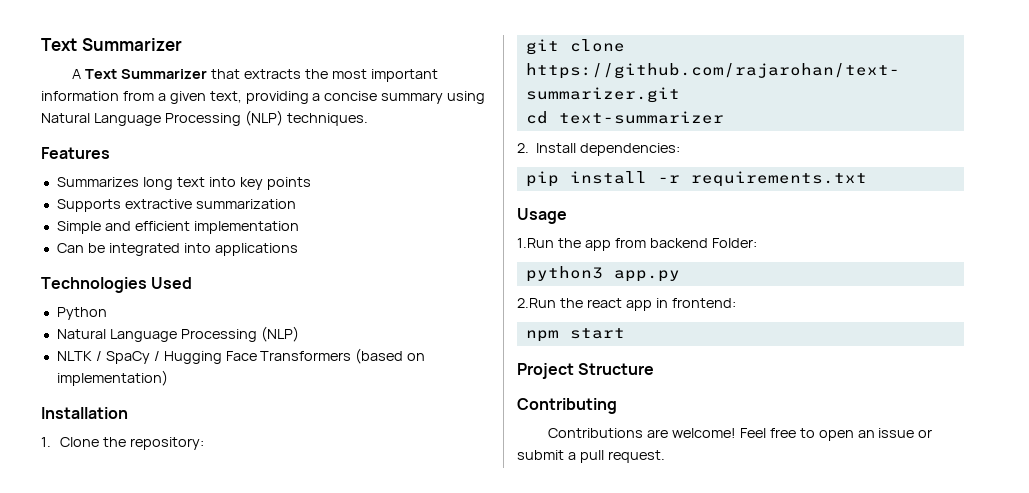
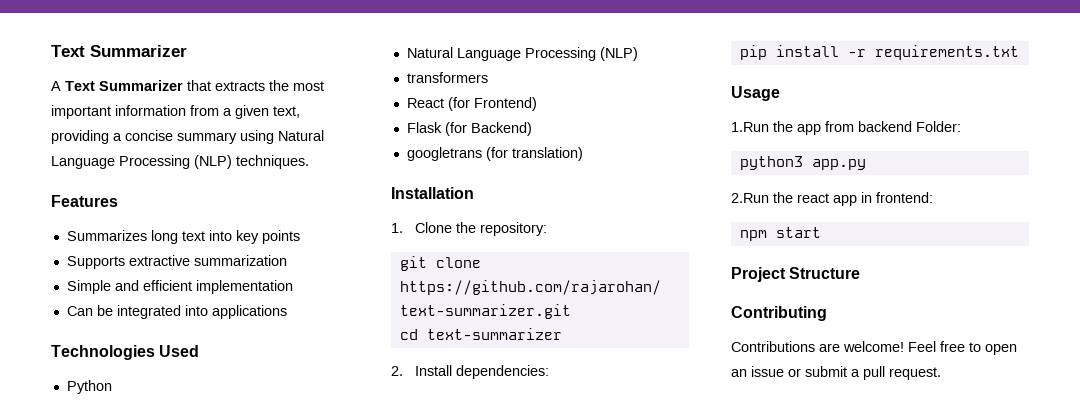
- NLTK / SpaCy / Hugging Face Transformers (based on implementation)
+ transformers
+ React (for Frontend)
+ Flask (for Backend)
+ googletrans (for translation)

